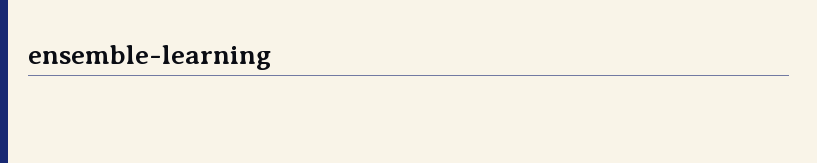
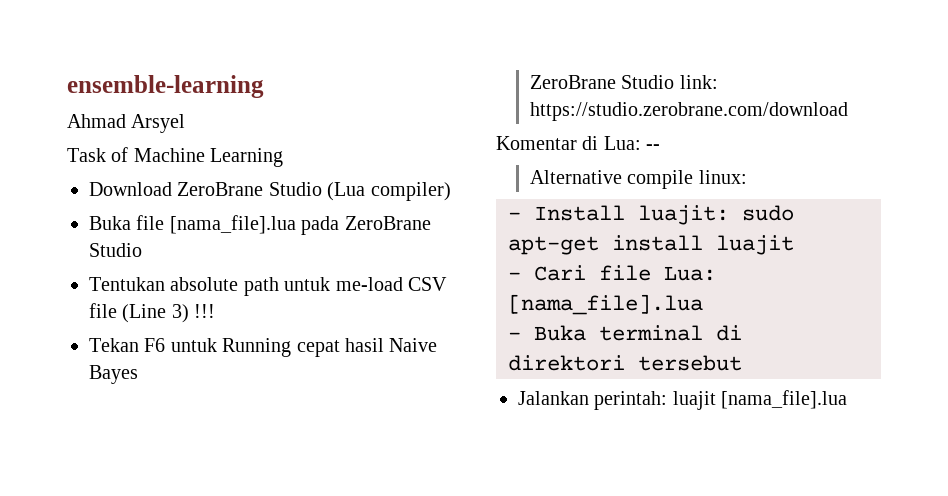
+ Ahmad Arsyel
+ Task of Machine Learning
+ Download ZeroBrane Studio (Lua compiler)
+ Buka file [nama_file].lua pada ZeroBrane Studio
+ Tentukan absolute path untuk me-load CSV file (Line 3) !!!
+ Tekan F6 untuk Running cepat hasil Naive Bayes
+ ZeroBrane Studio link: https://studio.zerobrane.com/download
+ Komentar di Lua: --
+ Alternative compile linux:
+ - Install luajit: sudo apt-get install luajit
+ - Cari file Lua: [nama_file].lua
+ - Buka terminal di direktori tersebut
+ Jalankan perintah: luajit [nama_file].lua

